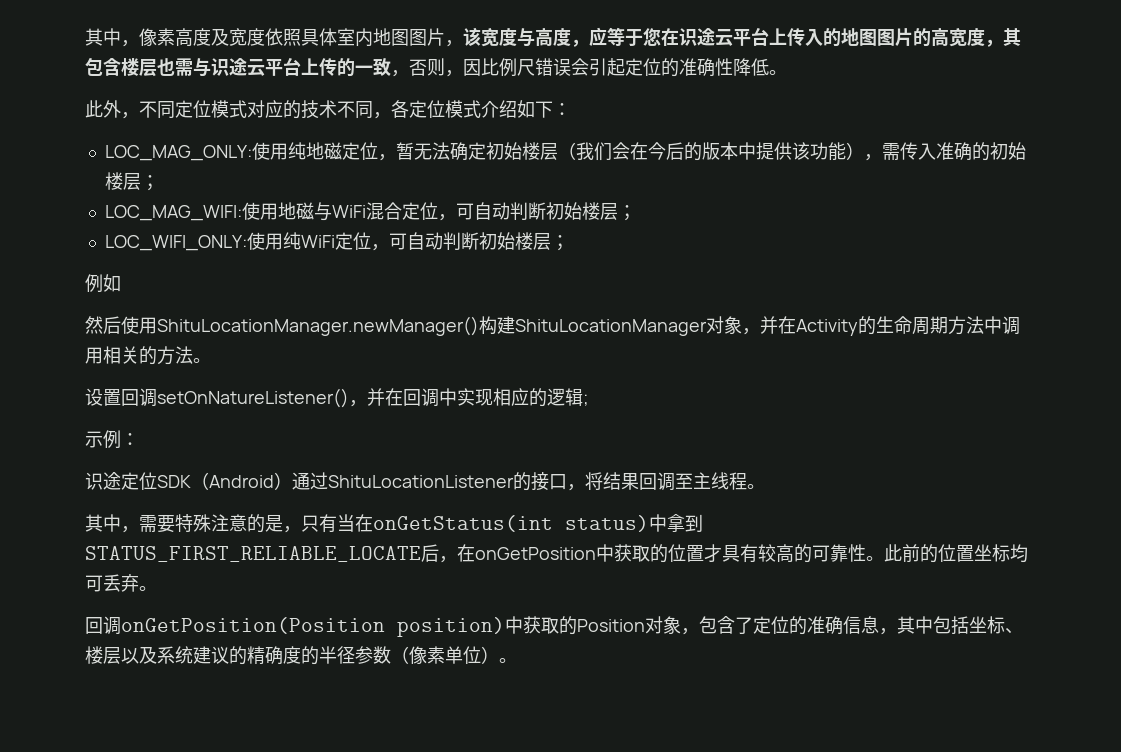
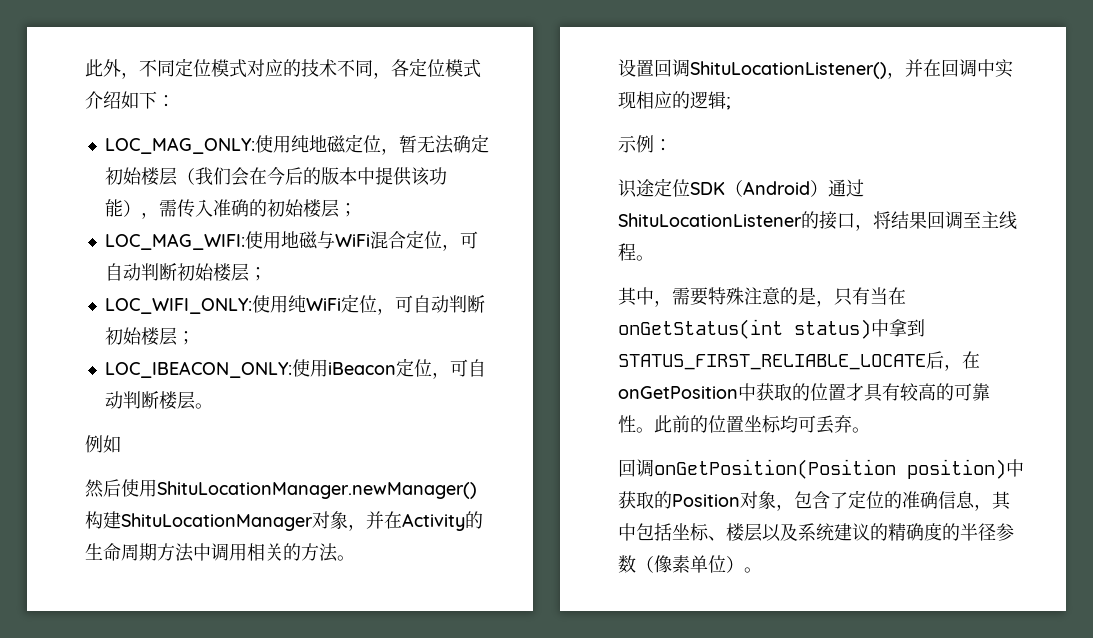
- 其中，像素高度及宽度依照具体室内地图图片，该宽度与高度，应等于您在识途云平台上传入的地图图片的高宽度，其包含楼层也需与识途云平台上传的一致，否则，因比例尺错误会引起定位的准确性降低。
+ LOC_IBEACON_ONLY:使用iBeacon定位，可自动判断楼层。
- 设置回调setOnNatureListener()，并在回调中实现相应的逻辑;
+ 设置回调ShituLocationListener()，并在回调中实现相应的逻辑;

